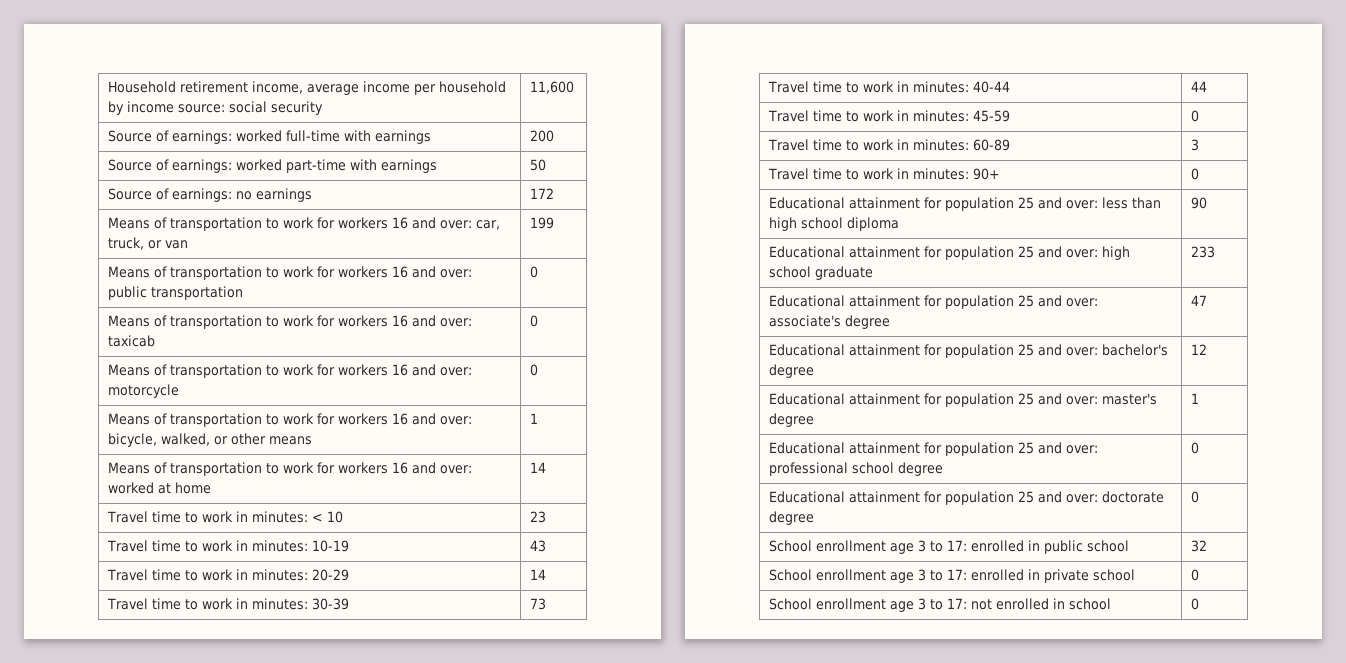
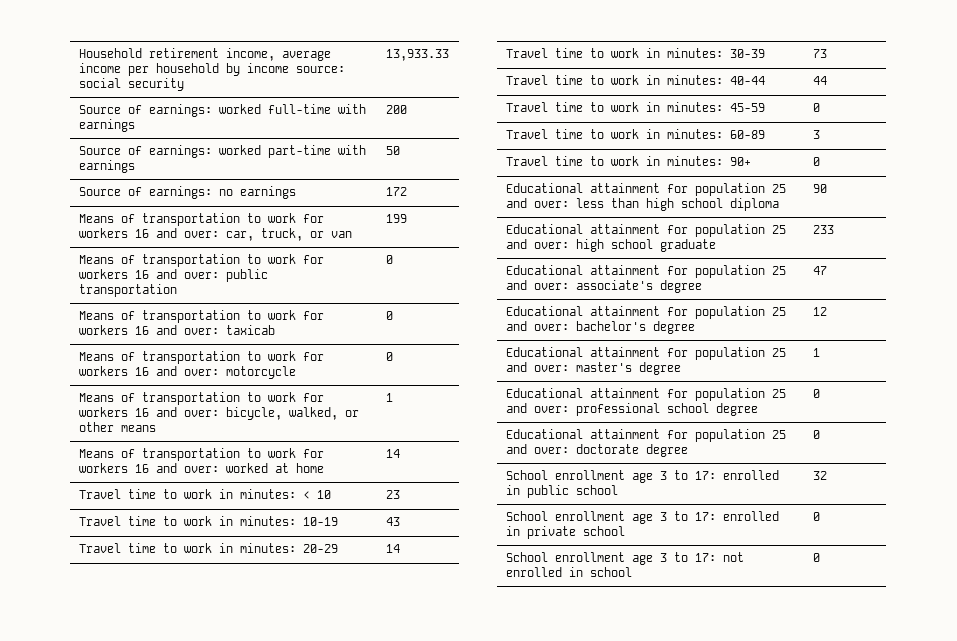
- Household retirement income, average income per household by income source: social security | 11,600
+ Household retirement income, average income per household by income source: social security | 13,933.33

